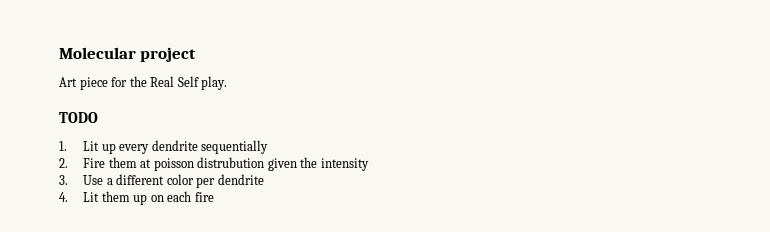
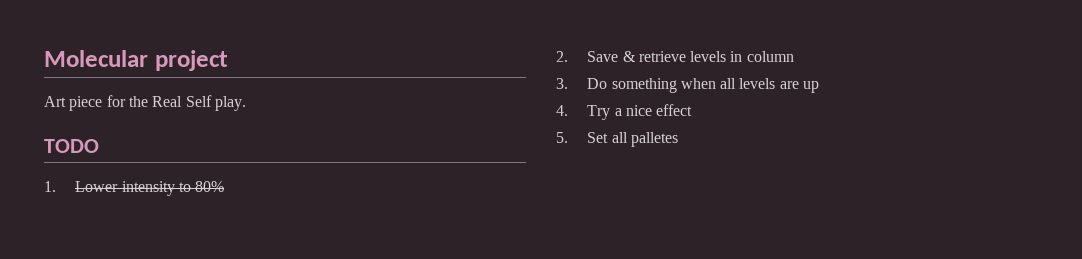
- 1. Lit up every dendrite sequentially
- 2. Fire them at poisson distrubution given the intensity
- 3. Use a different color per dendrite
- 4. Lit them up on each fire
+ 1. Lower intensity to 80%
+ 2. Save & retrieve levels in column
+ 3. Do something when all levels are up
+ 4. Try a nice effect
+ 5. Set all palletes

